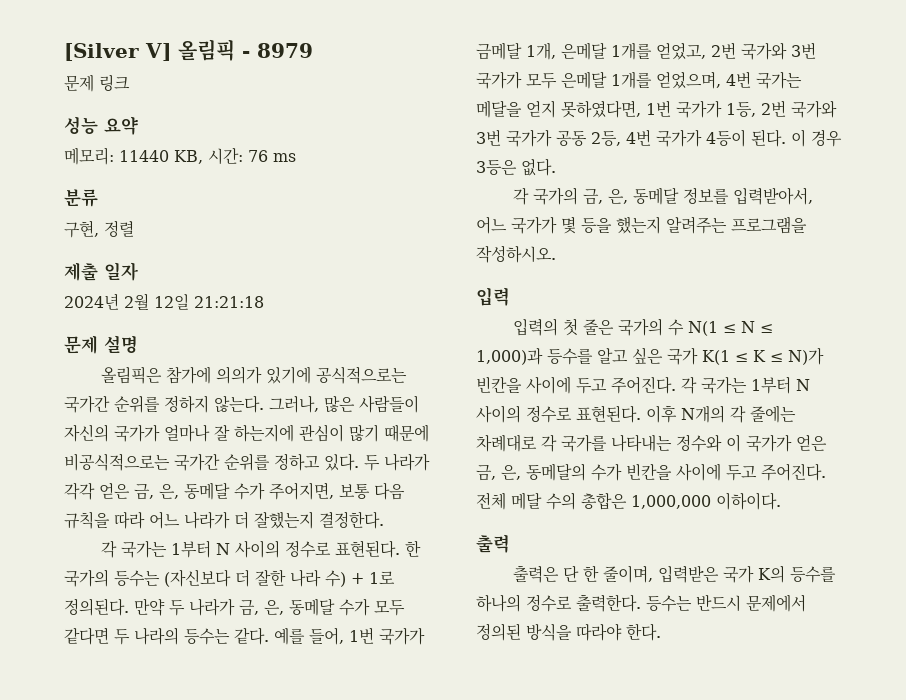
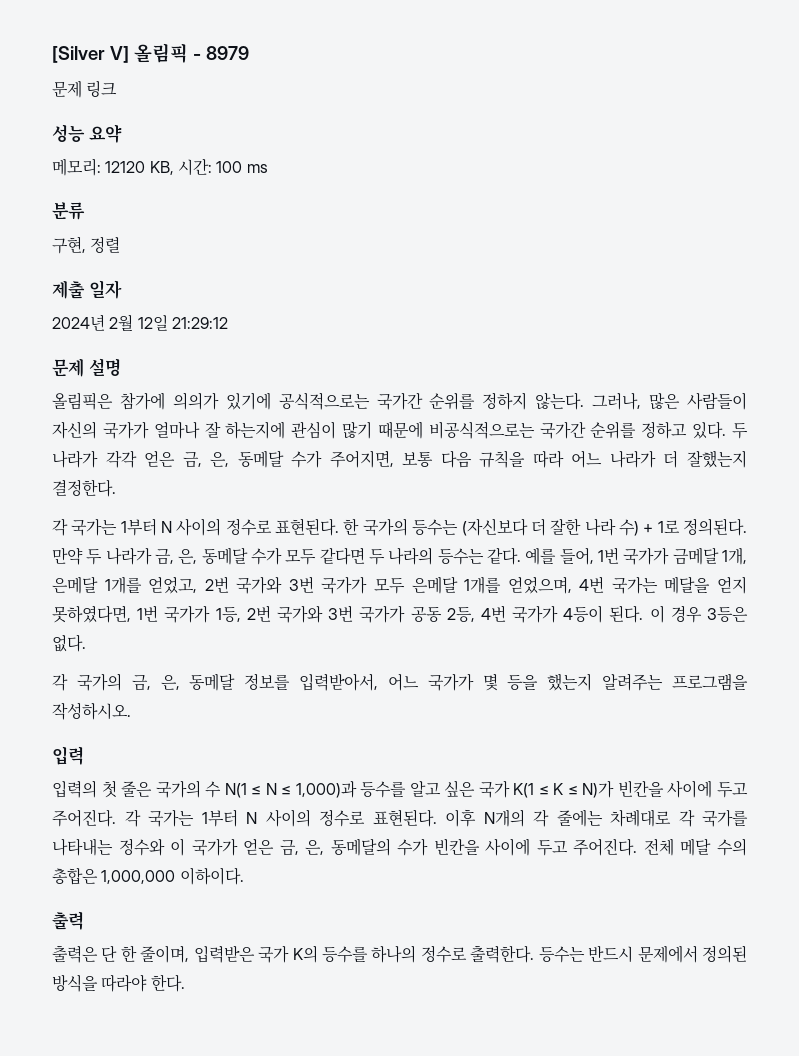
- 메모리: 11440 KB, 시간: 76 ms
+ 메모리: 12120 KB, 시간: 100 ms
- 2024년 2월 12일 21:21:18
+ 2024년 2월 12일 21:29:12

